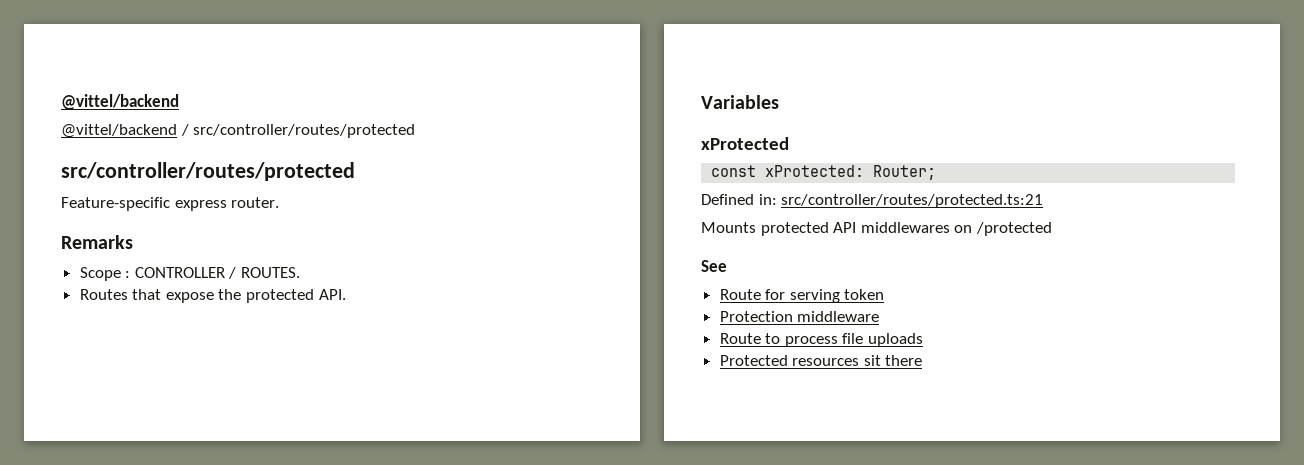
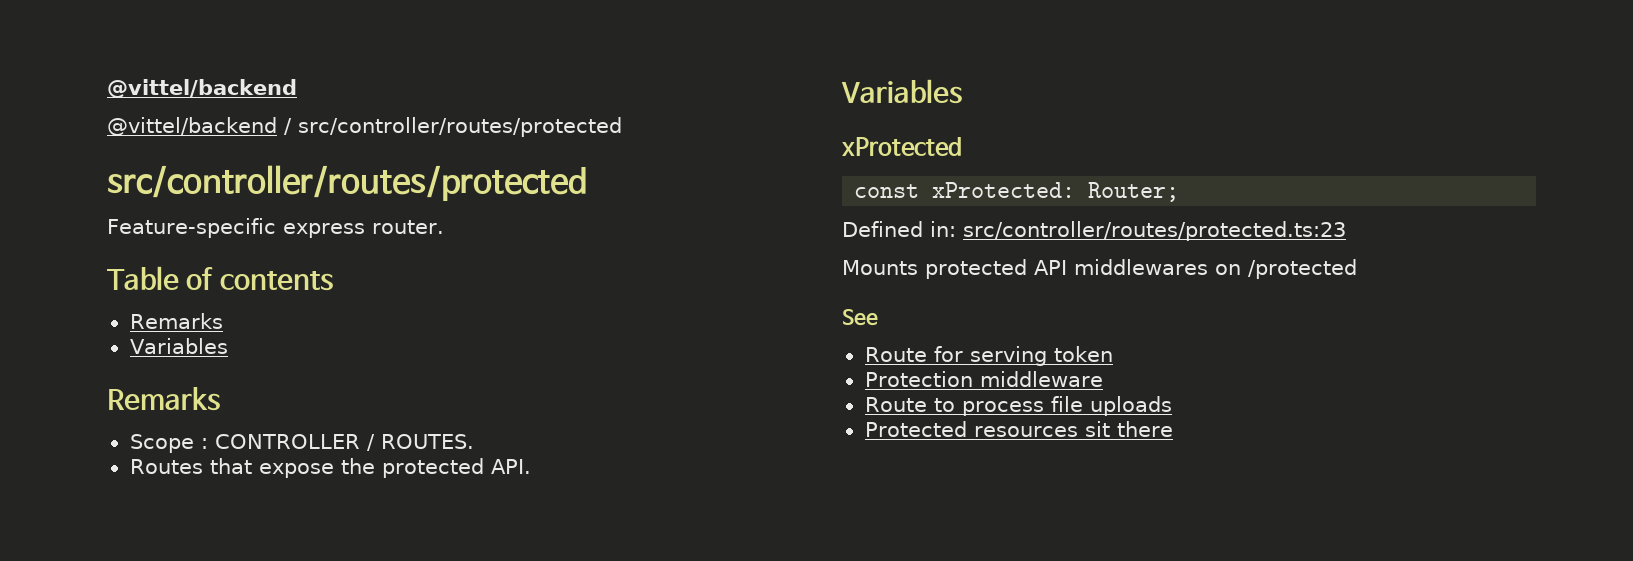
+ Table of contents
+ Remarks
+ Variables
- Defined in: src/controller/routes/protected.ts:21
+ Defined in: src/controller/routes/protected.ts:23

